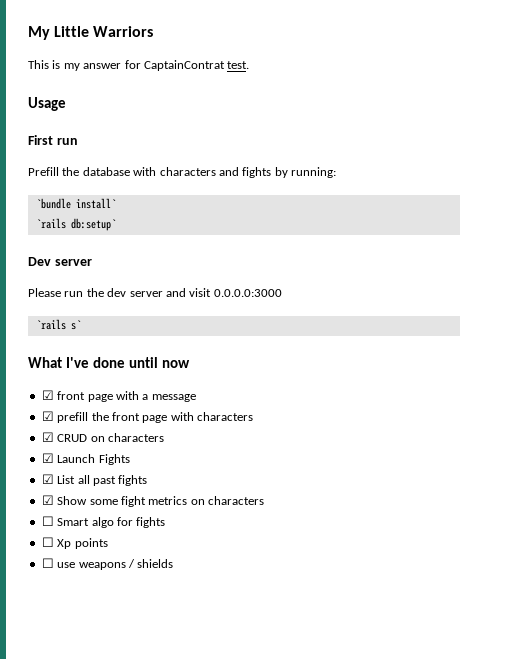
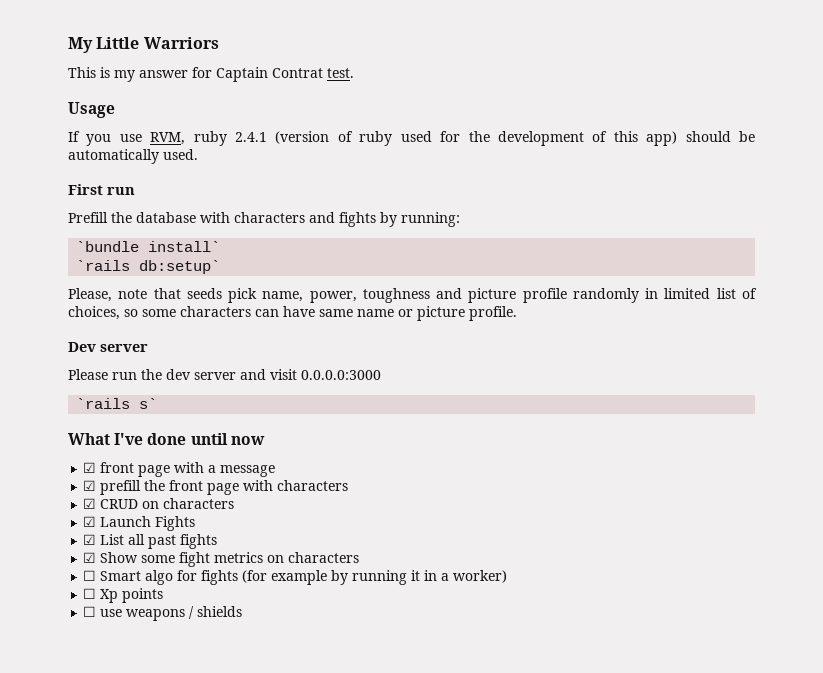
- This is my answer for CaptainContrat test.
+ This is my answer for Captain Contrat test.
+ If you use RVM, ruby 2.4.1 (version of ruby used for the development of this app) should be automatically used.
+ Please, note that seeds pick name, power, toughness and picture profile randomly in limited list of choices, so some characters can have same name or picture profile.
- ☐ Smart algo for fights
+ ☐ Smart algo for fights (for example by running it in a worker)

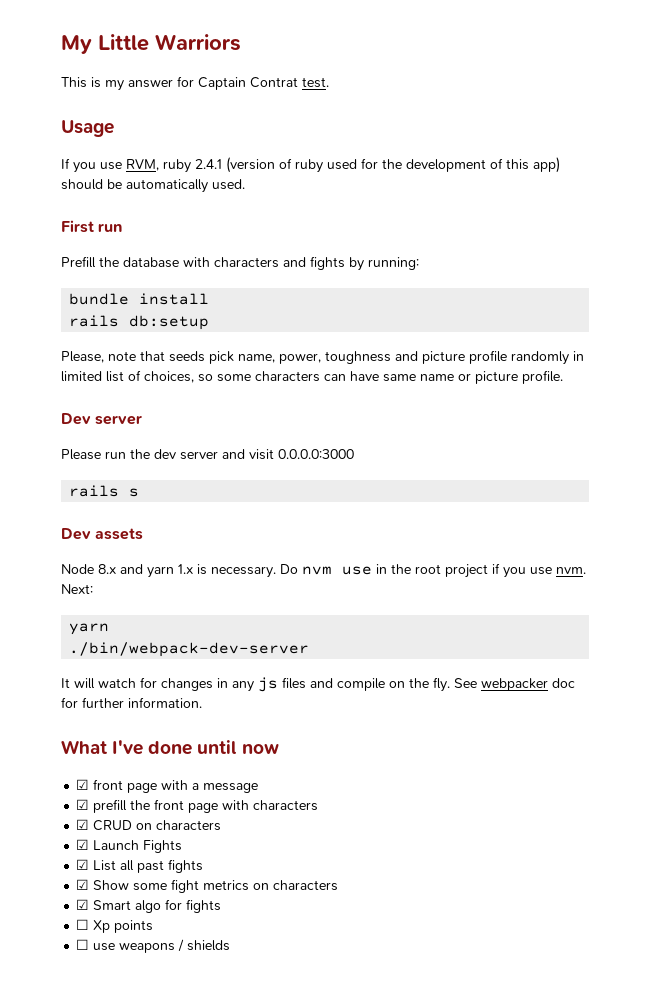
- `bundle install`
- `rails db:setup`
+ bundle install
+ rails db:setup
- `rails s`
+ rails s
+ Dev assets
+ Node 8.x and yarn 1.x is necessary. Do nvm use in the root project if you use nvm. Next:
+ yarn
+ ./bin/webpack-dev-server
+ It will watch for changes in any js files and compile on the fly. See webpacker doc for further information.
- ☐ Smart algo for fights (for example by running it in a worker)
+ ☑ Smart algo for fights

